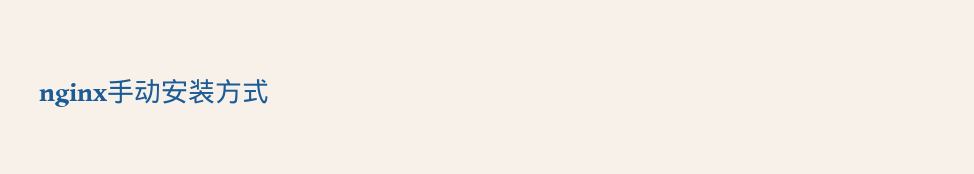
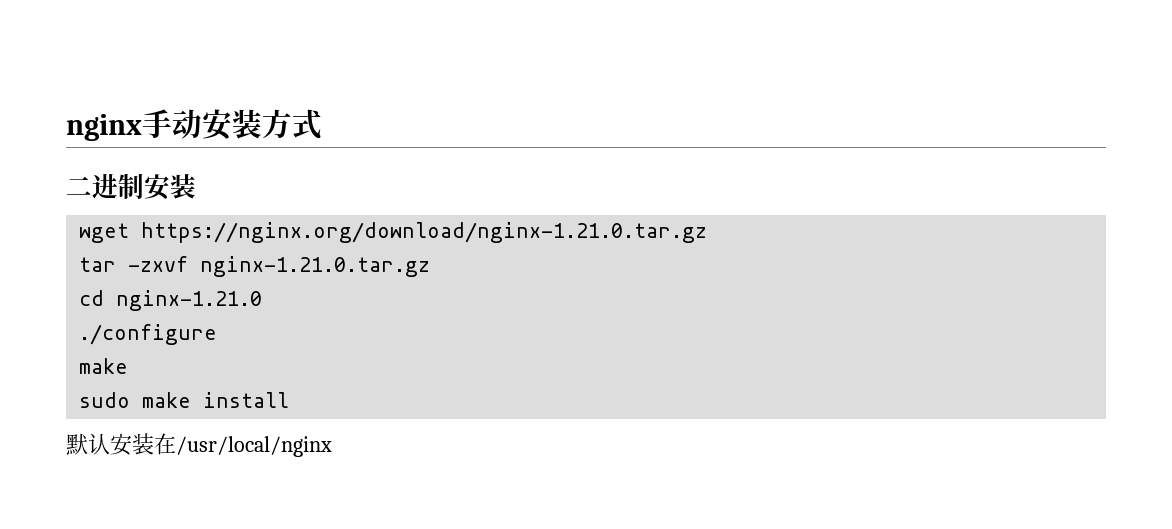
+ 二进制安装
+ wget https://nginx.org/download/nginx-1.21.0.tar.gz
+ tar -zxvf nginx-1.21.0.tar.gz
+ cd nginx-1.21.0
+ ./configure
+ make
+ sudo make install
+ 默认安装在/usr/local/nginx

